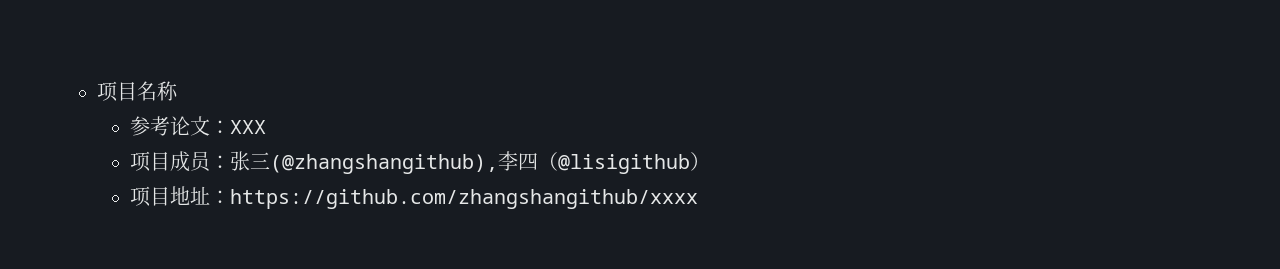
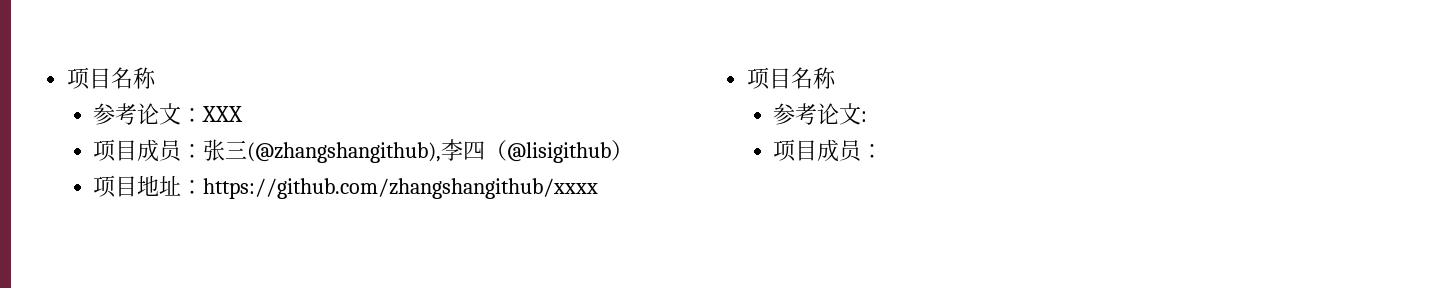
  项目地址：https://github.com/zhangshangithub/xxxx
+ 项目名称
+ 参考论文:
+ 项目成员：

